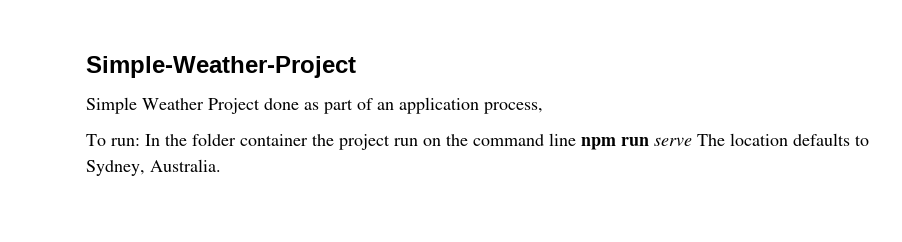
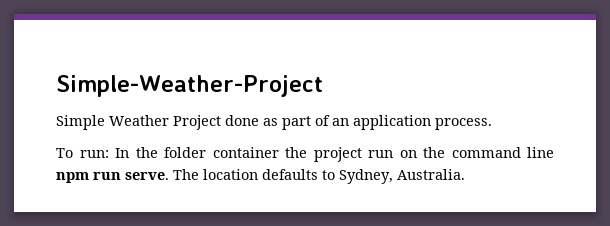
- Simple Weather Project done as part of an application process,
+ Simple Weather Project done as part of an application process.
- To run: In the folder container the project run on the command line npm run serve The location defaults to Sydney, Australia.
+ To run: In the folder container the project run on the command line npm run serve. The location defaults to Sydney, Australia.

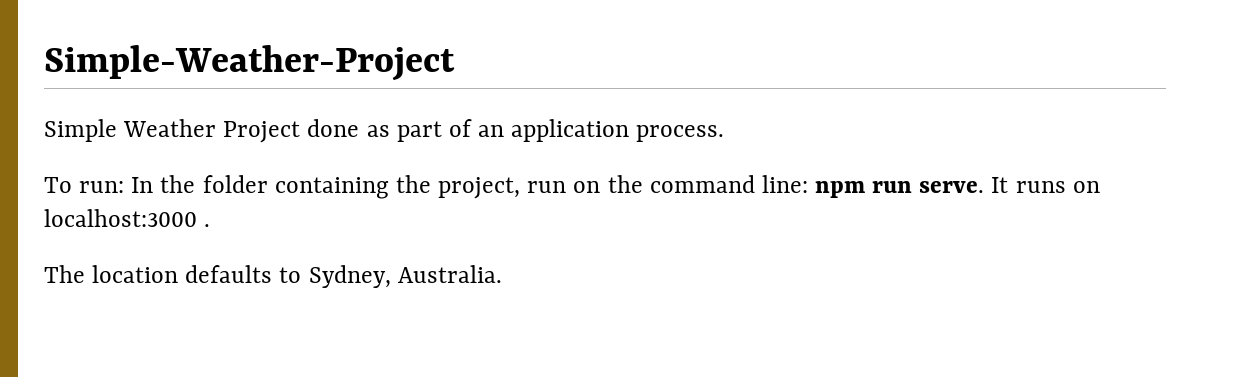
- To run: In the folder container the project run on the command line npm run serve. The location defaults to Sydney, Australia.
+ To run: In the folder containing the project, run on the command line: npm run serve. It runs on localhost:3000 .
+ The location defaults to Sydney, Australia.

